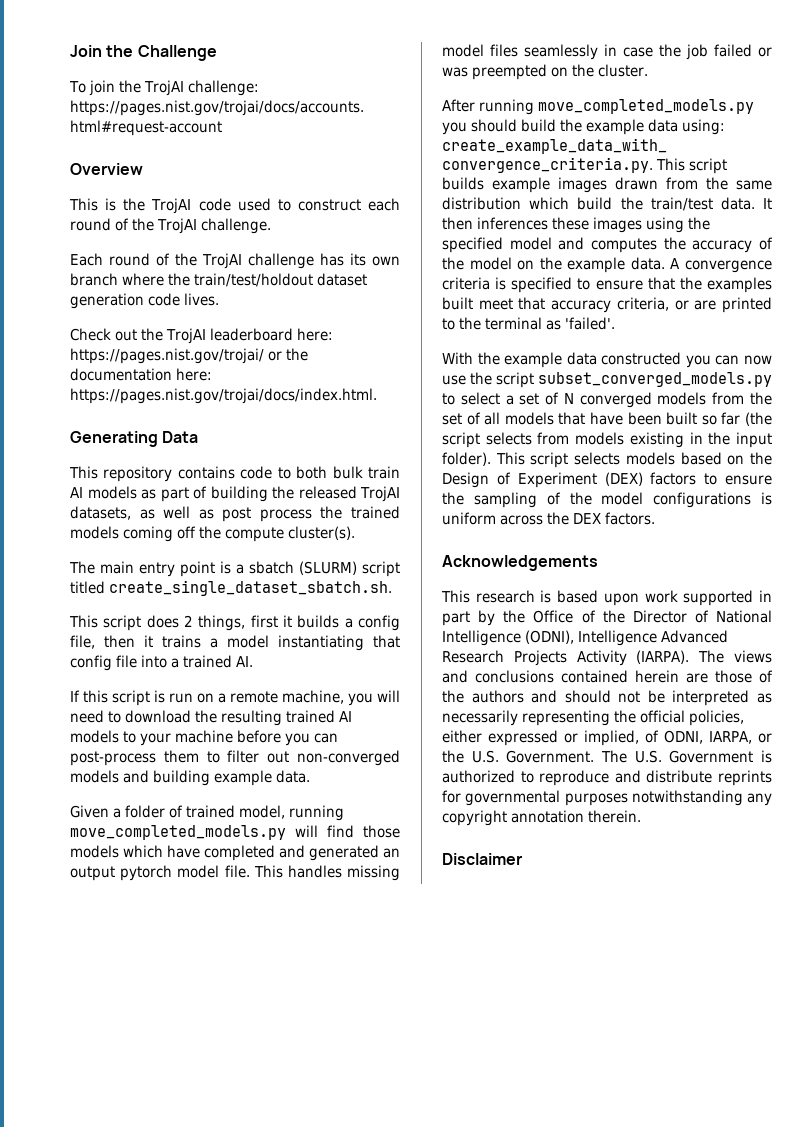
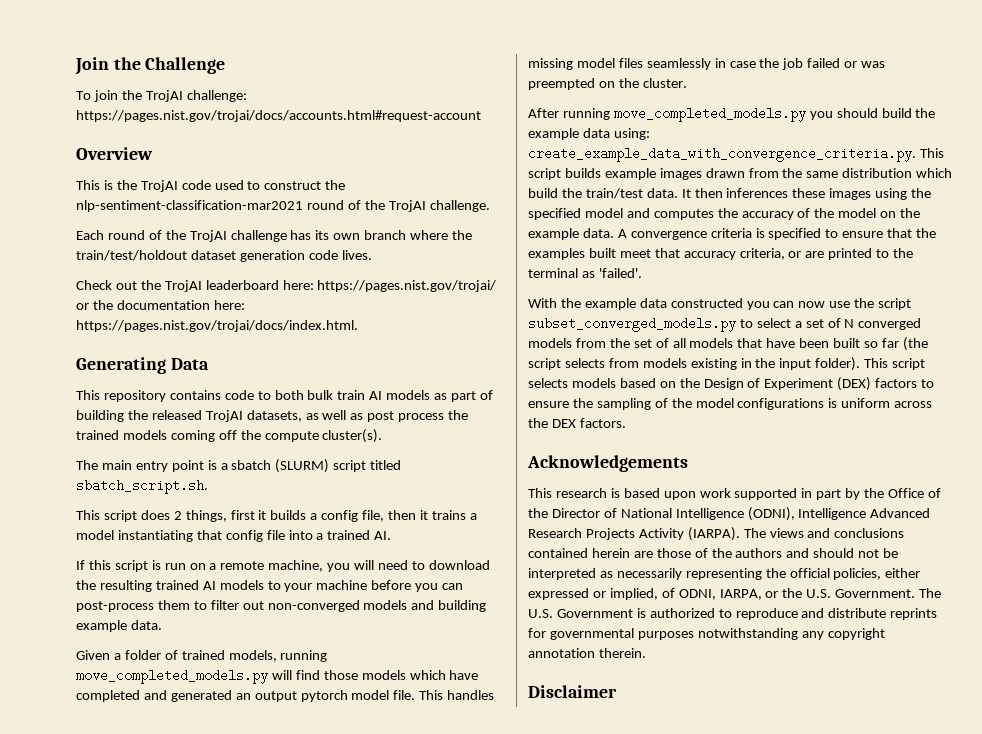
- This is the TrojAI code used to construct each round of the TrojAI challenge.
+ This is the TrojAI code used to construct the nlp-sentiment-classification-mar2021 round of the TrojAI challenge.
- The main entry point is a sbatch (SLURM) script titled create_single_dataset_sbatch.sh.
+ The main entry point is a sbatch (SLURM) script titled sbatch_script.sh.
- Given a folder of trained model, running move_completed_models.py will find those models which have completed and generated an output pytorch model file.
+ Given a folder of trained models, running move_completed_models.py will find those models which have completed and generated an output pytorch model file.

